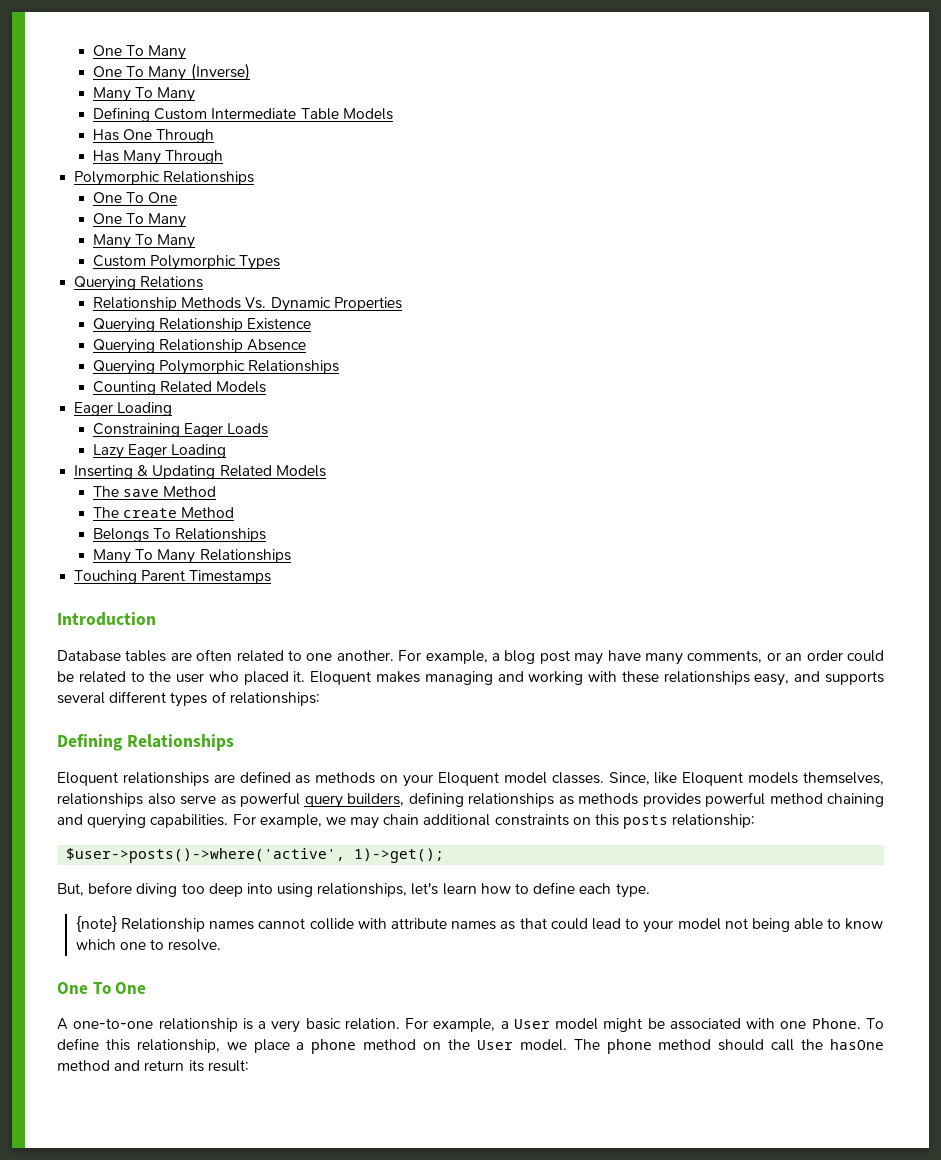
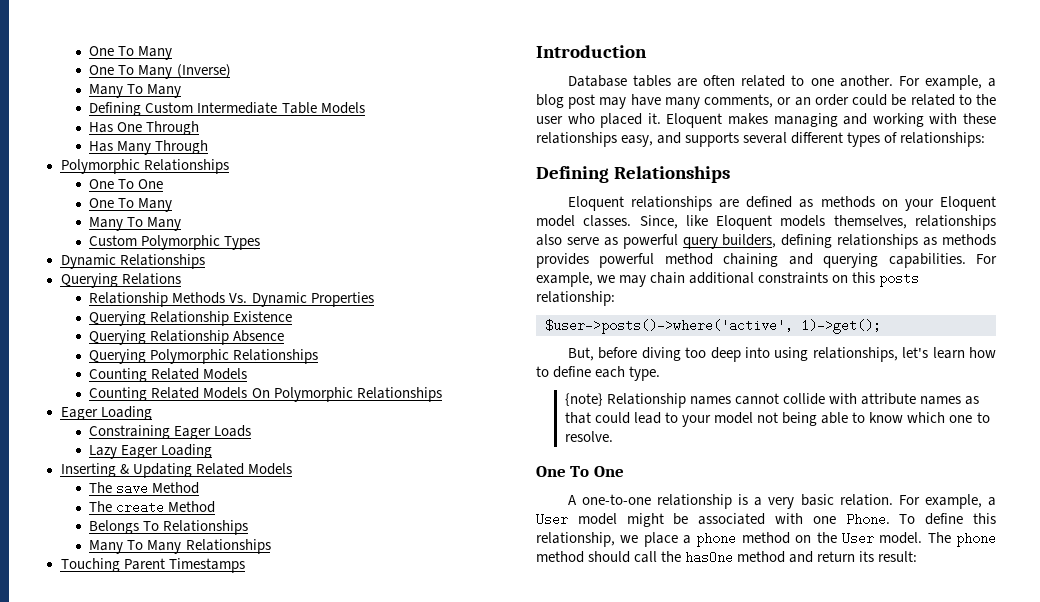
+ Dynamic Relationships
+ Counting Related Models On Polymorphic Relationships

